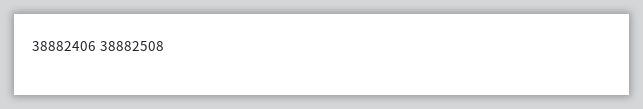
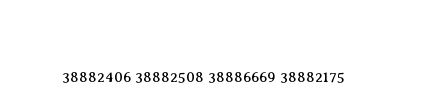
- 38882406 38882508
+ 38882406 38882508 38886669 38882175

